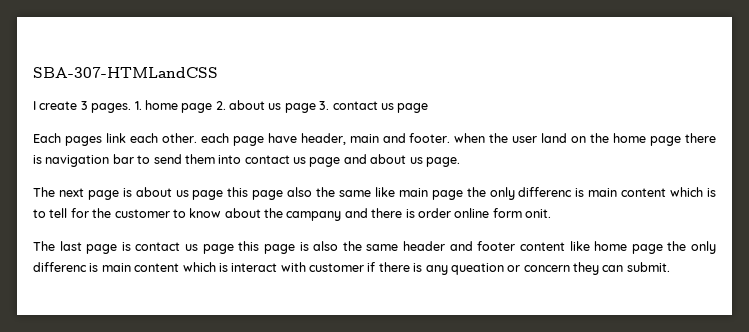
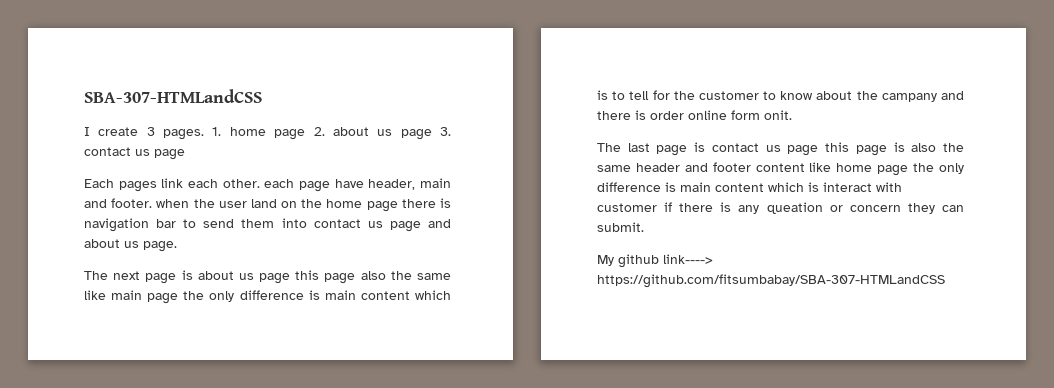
- The next page is about us page this page also the same like main page the only differenc is main content which is to tell for the customer to know about the campany and there is order online form onit.
+ The next page is about us page this page also the same like main page the only difference is main content which is to tell for the customer to know about the campany and there is order online form onit.
- The last page is contact us page this page is also the same header and footer content like home page the only differenc is main content which is interact with customer if there is any queation or concern they can submit.
+ The last page is contact us page this page is also the same header and footer content like home page the only difference is main content which is interact with customer if there is any queation or concern they can submit.
+ My github link----> https://github.com/fitsumbabay/SBA-307-HTMLandCSS

